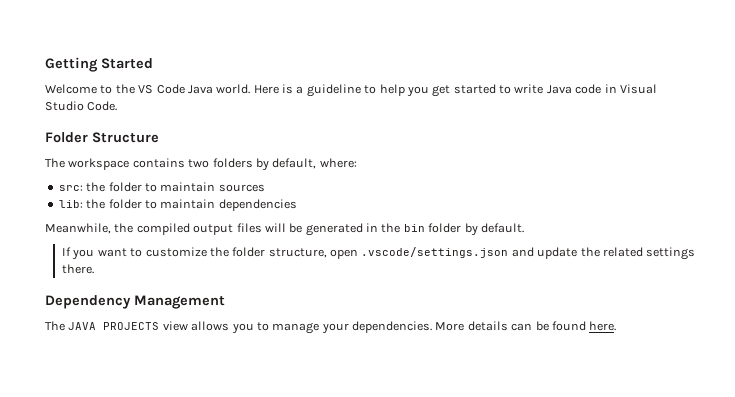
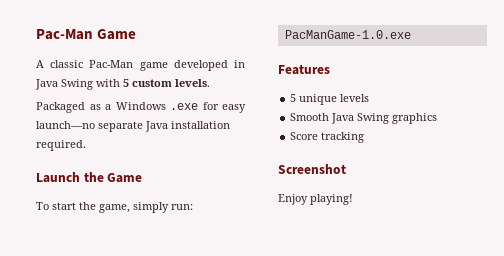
- Getting Started
- Welcome to the VS Code Java world. Here is a guideline to help you get started to write Java code in Visual Studio Code.
- Folder Structure
- The workspace contains two folders by default, where:
- src: the folder to maintain sources
- lib: the folder to maintain dependencies
- Meanwhile, the compiled output files will be generated in the bin folder by default.
- If you want to customize the folder structure, open .vscode/settings.json and update the related settings there.
- Dependency Management
- The JAVA PROJECTS view allows you to manage your dependencies. More details can be found here.
+ Pac-Man Game
+ A classic Pac-Man game developed in Java Swing with 5 custom levels.
+ Packaged as a Windows .exe for easy launch—no separate Java installation required.
+ Launch the Game
+ To start the game, simply run:
+ PacManGame-1.0.exe
+ Features
+ 5 unique levels
+ Smooth Java Swing graphics
+ Score tracking
+ Screenshot
+ Enjoy playing!

